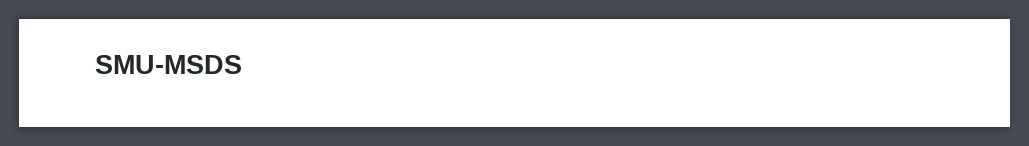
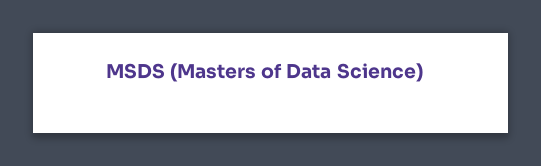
- SMU-MSDS
+ MSDS (Masters of Data Science)

